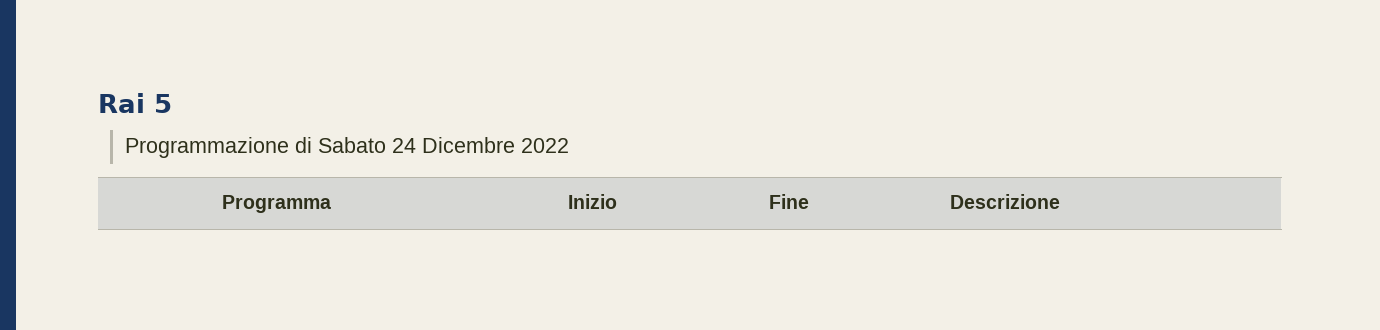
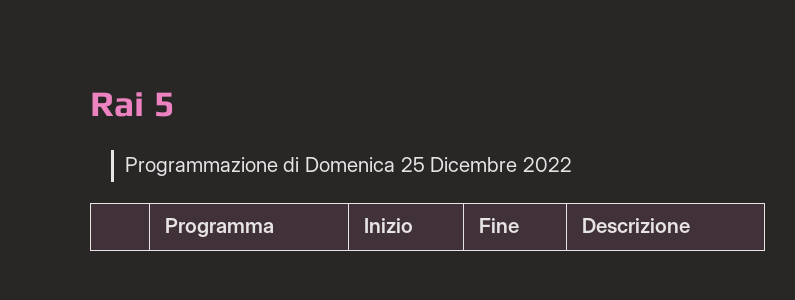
- Programmazione di Sabato 24 Dicembre 2022
+ Programmazione di Domenica 25 Dicembre 2022

